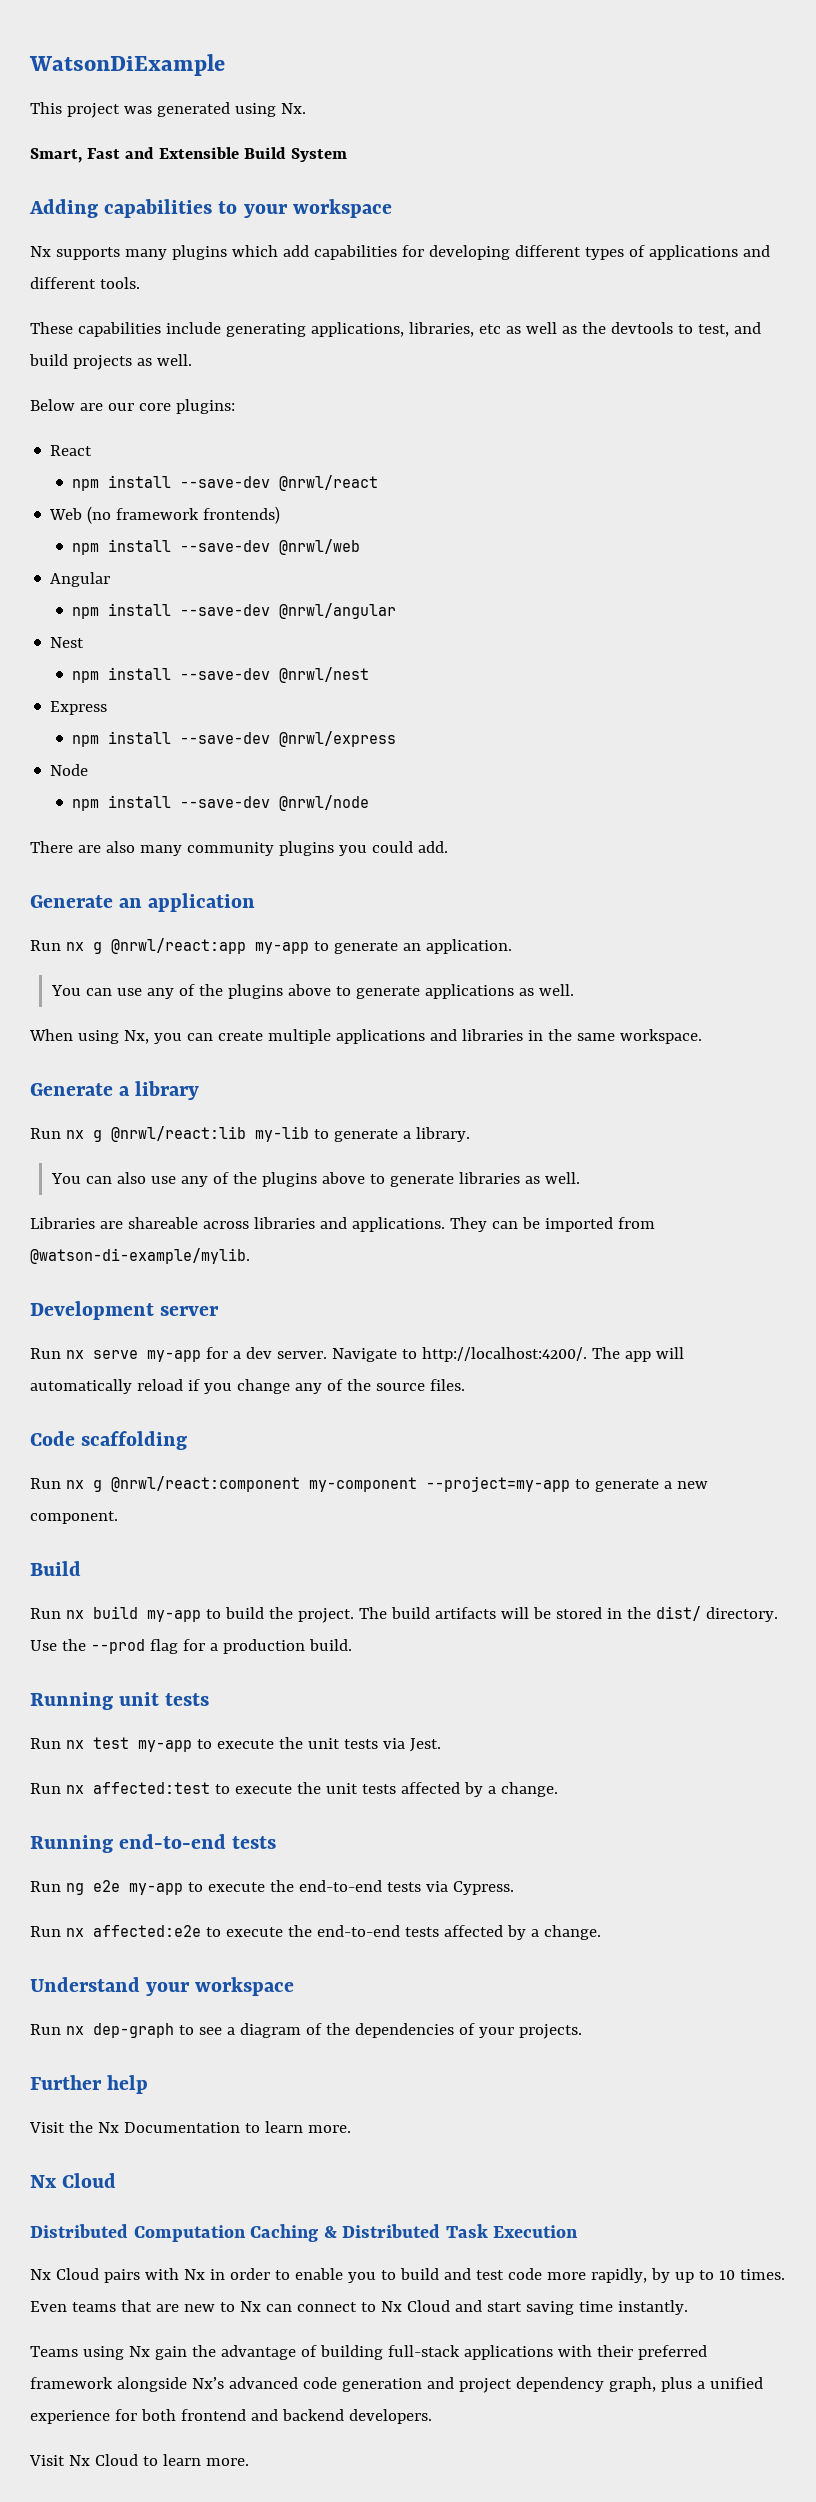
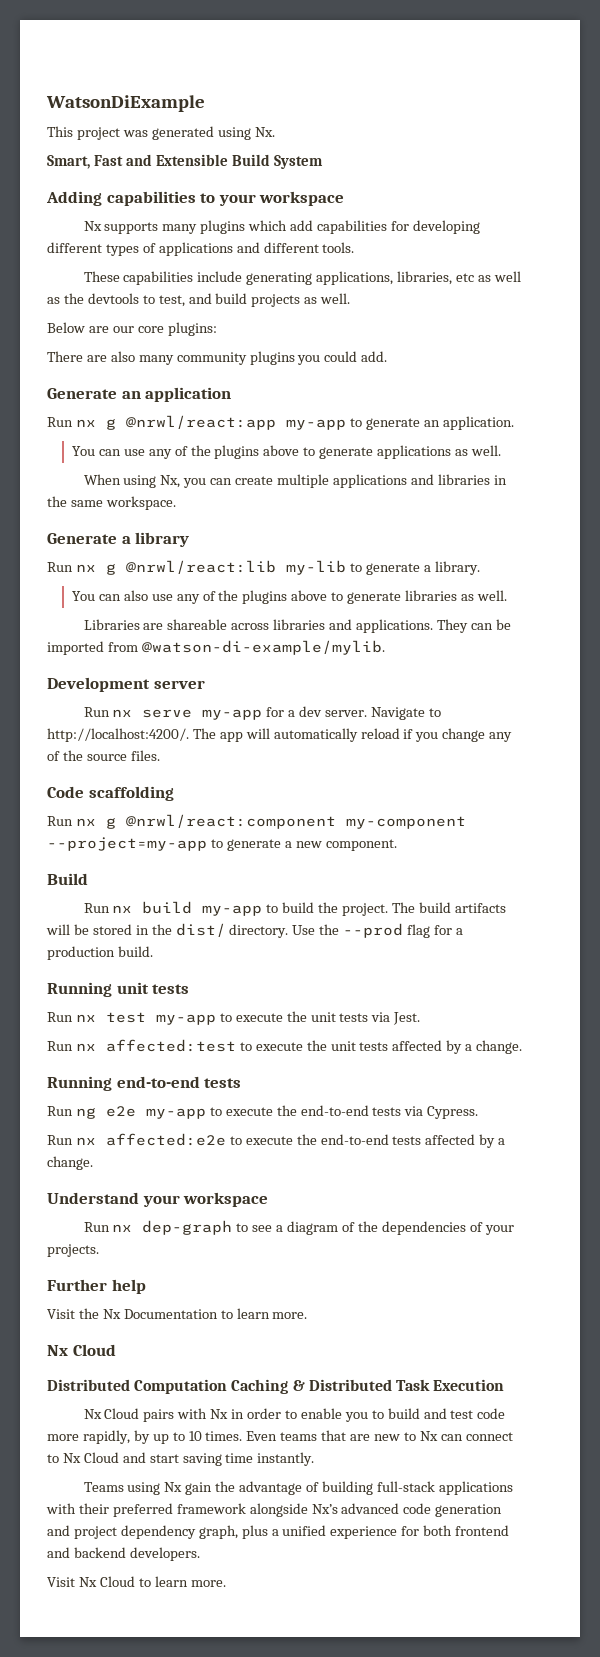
- React
- npm install --save-dev @nrwl/react
- Web (no framework frontends)
- npm install --save-dev @nrwl/web
- Angular
- npm install --save-dev @nrwl/angular
- Nest
- npm install --save-dev @nrwl/nest
- Express
- npm install --save-dev @nrwl/express
- Node
- npm install --save-dev @nrwl/node

